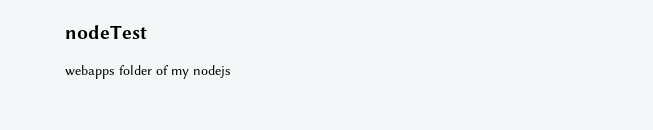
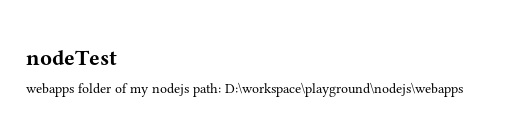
- webapps folder of my nodejs
+ webapps folder of my nodejs path: D:\workspace\playground\nodejs\webapps

